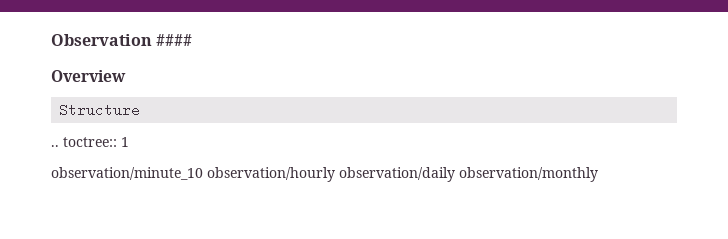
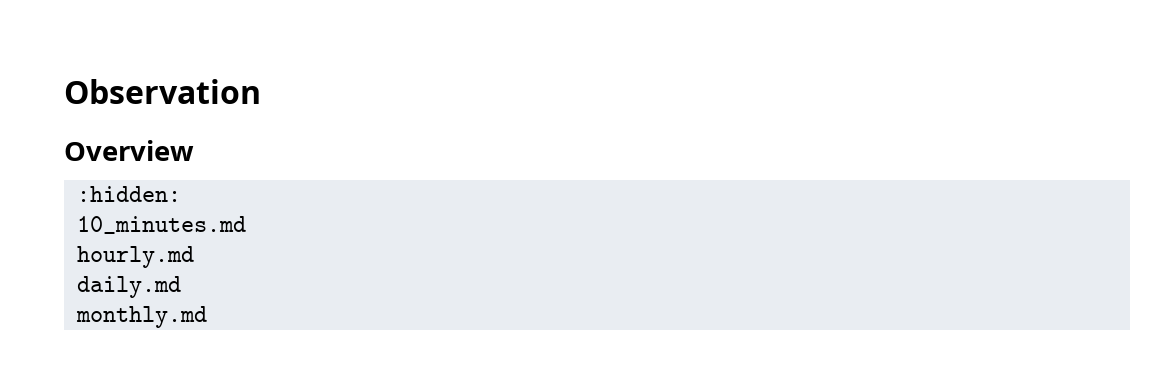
- Observation ####
+ Observation
- Structure
- .. toctree:: 1
- observation/minute_10 observation/hourly observation/daily observation/monthly
+ :hidden:
+ 10_minutes.md
+ hourly.md
+ daily.md
+ monthly.md

